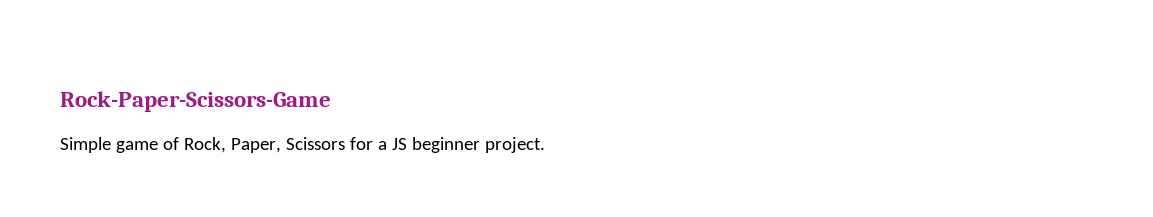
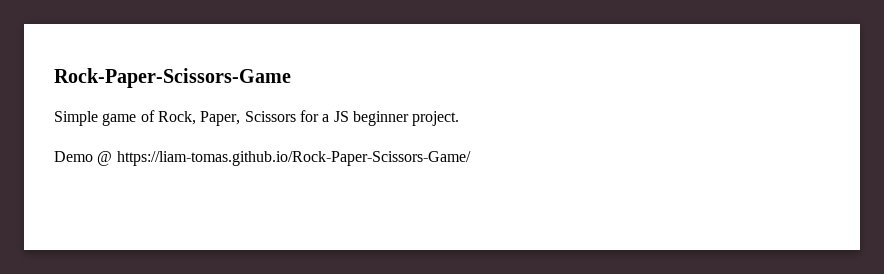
+ Demo @ https://liam-tomas.github.io/Rock-Paper-Scissors-Game/

